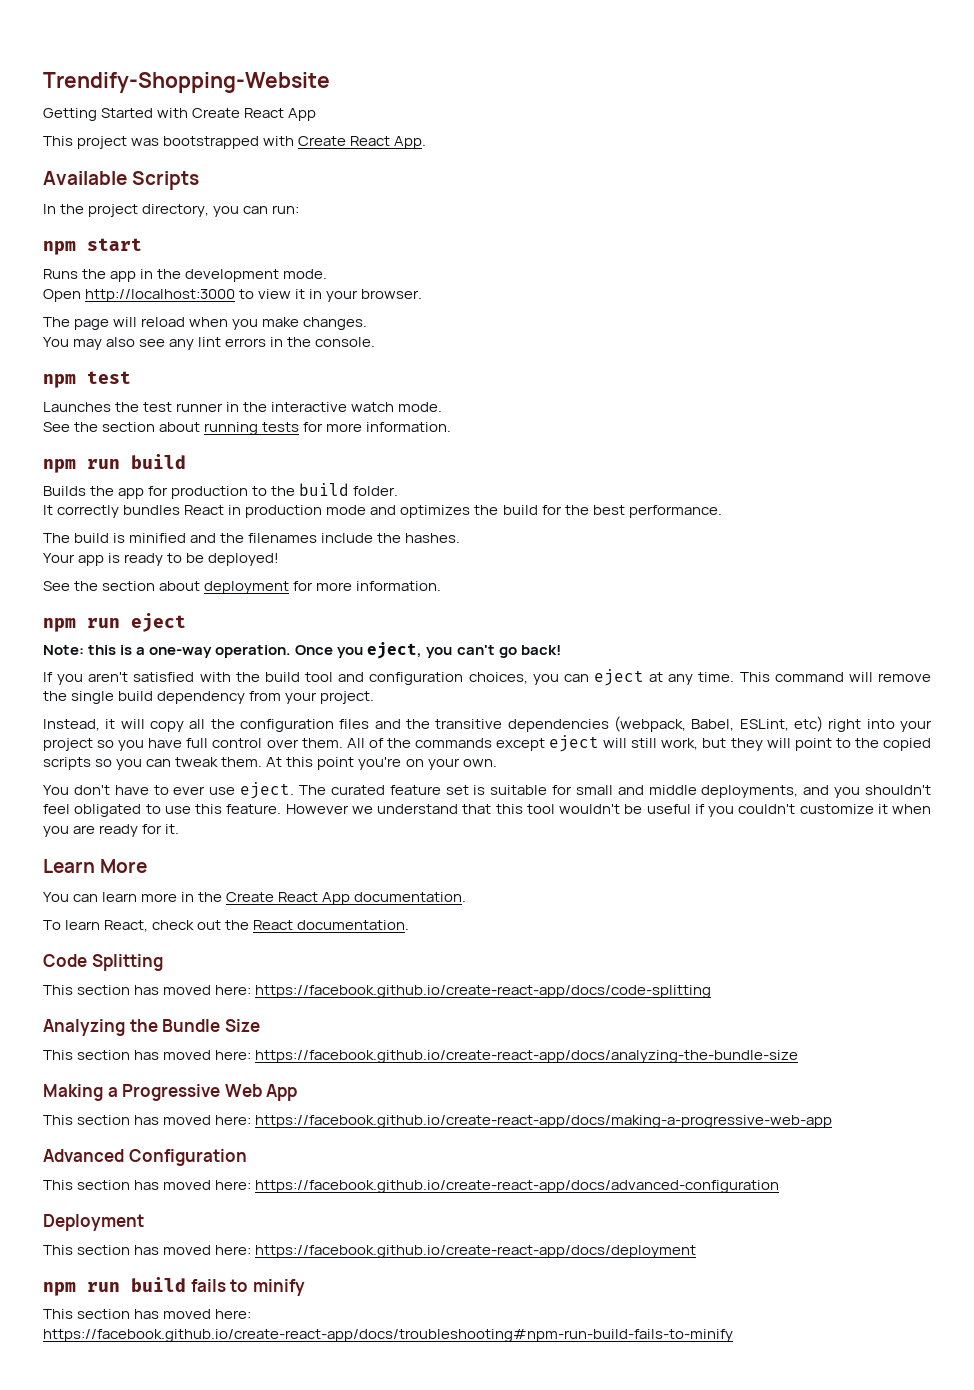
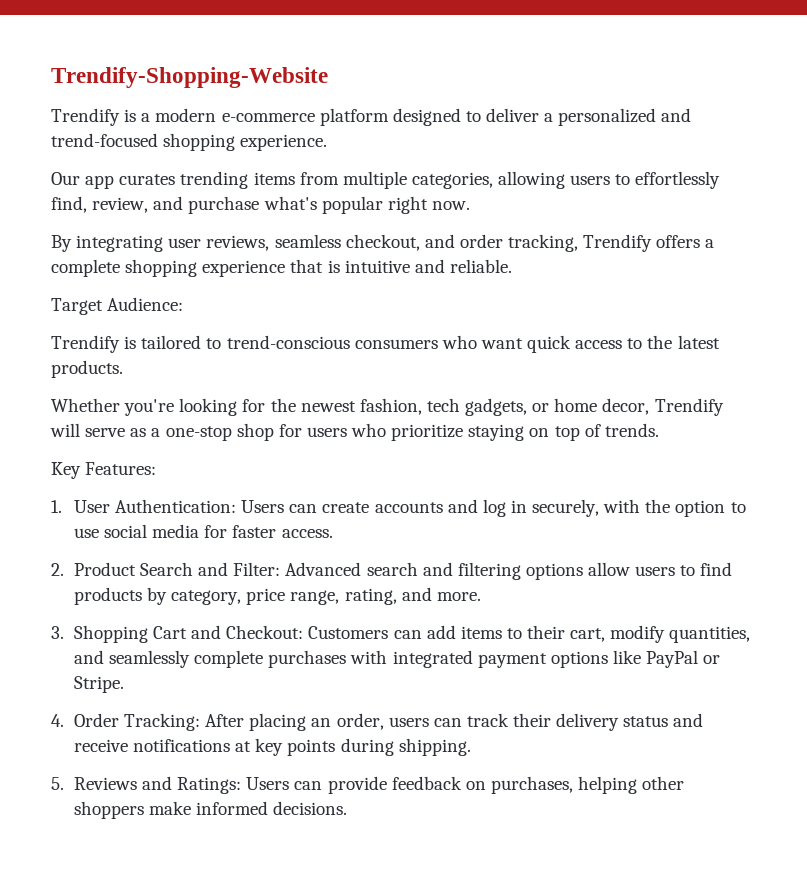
- Getting Started with Create React App
- This project was bootstrapped with Create React App.
- Available Scripts
- In the project directory, you can run:
- npm start
- Runs the app in the development mode.
- Open http://localhost:3000 to view it in your browser.
- The page will reload when you make changes.
- You may also see any lint errors in the console.
- npm test
- Launches the test runner in the interactive watch mode.
- See the section about running tests for more information.
- npm run build
- Builds the app for production to the build folder.
- It correctly bundles React in production mode and optimizes the build for the best performance.
- The build is minified and the filenames include the hashes.
- Your app is ready to be deployed!
- See the section about deployment for more information.
- npm run eject
- Note: this is a one-way operation. Once you eject, you can't go back!
- If you aren't satisfied with the build tool and configuration choices, you can eject at any time. This command will remove the single build dependency from your project.
- Instead, it will copy all the configuration files and the transitive dependencies (webpack, Babel, ESLint, etc) right into your project so you have full control over them. All of the commands except eject will still work, but they will point to the copied scripts so you can tweak them. At this point you're on your own.
- You don't have to ever use eject. The curated feature set is suitable for small and middle deployments, and you shouldn't feel obligated to use this feature. However we understand that this tool wouldn't be useful if you couldn't customize it when you are ready for it.
- Learn More
- You can learn more in the Create React App documentation.
- To learn React, check out the React documentation.
- Code Splitting
- This section has moved here: https://facebook.github.io/create-react-app/docs/code-splitting
- Analyzing the Bundle Size
- This section has moved here: https://facebook.github.io/create-react-app/docs/analyzing-the-bundle-size
- Making a Progressive Web App
- This section has moved here: https://facebook.github.io/create-react-app/docs/making-a-progressive-web-app
- Advanced Configuration
- This section has moved here: https://facebook.github.io/create-react-app/docs/advanced-configuration
- Deployment
- This section has moved here: https://facebook.github.io/create-react-app/docs/deployment
- npm run build fails to minify
- This section has moved here: https://facebook.github.io/create-react-app/docs/troubleshooting#npm-run-build-fails-to-minify
+ Trendify is a modern e-commerce platform designed to deliver a personalized and trend-focused shopping experience.
+ Our app curates trending items from multiple categories, allowing users to effortlessly find, review, and purchase what's popular right now.
+ By integrating user reviews, seamless checkout, and order tracking, Trendify offers a complete shopping experience that is intuitive and reliable.
+ Target Audience:
+ Trendify is tailored to trend-conscious consumers who want quick access to the latest products.
+ Whether you're looking for the newest fashion, tech gadgets, or home decor, Trendify will serve as a one-stop shop for users who prioritize staying on top of trends.
+ Key Features:
+ 1. User Authentication: Users can create accounts and log in securely, with the option to use social media for faster access.
+ 2. Product Search and Filter: Advanced search and filtering options allow users to find products by category, price range, rating, and more.
+ 3. Shopping Cart and Checkout: Customers can add items to their cart, modify quantities, and seamlessly complete purchases with integrated payment options like PayPal or Stripe.
+ 4. Order Tracking: After placing an order, users can track their delivery status and receive notifications at key points during shipping.
+ 5. Reviews and Ratings: Users can provide feedback on purchases, helping other shoppers make informed decisions.

